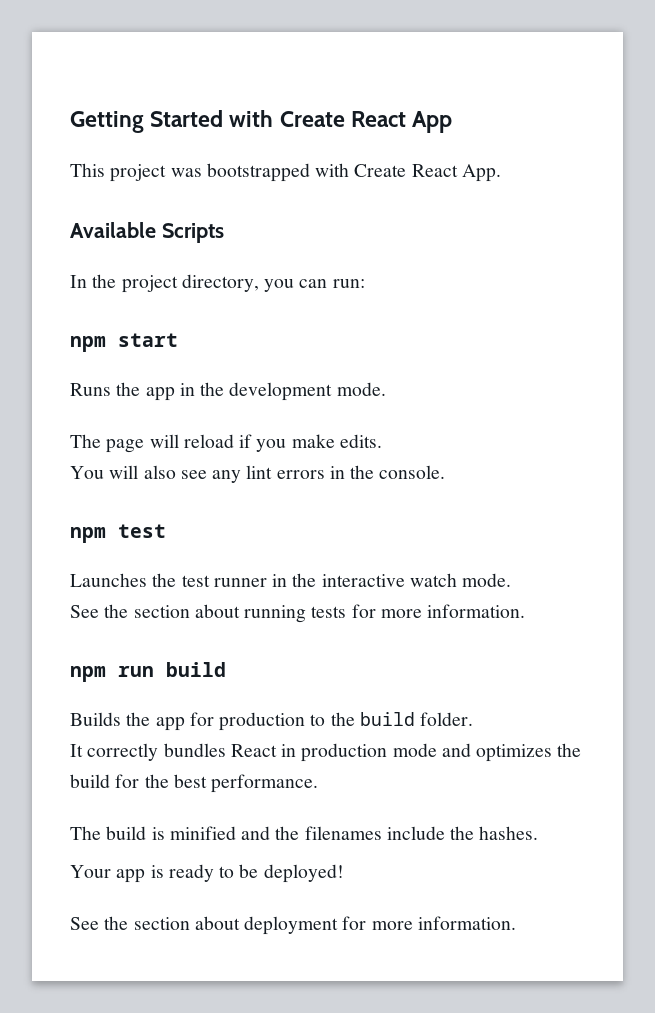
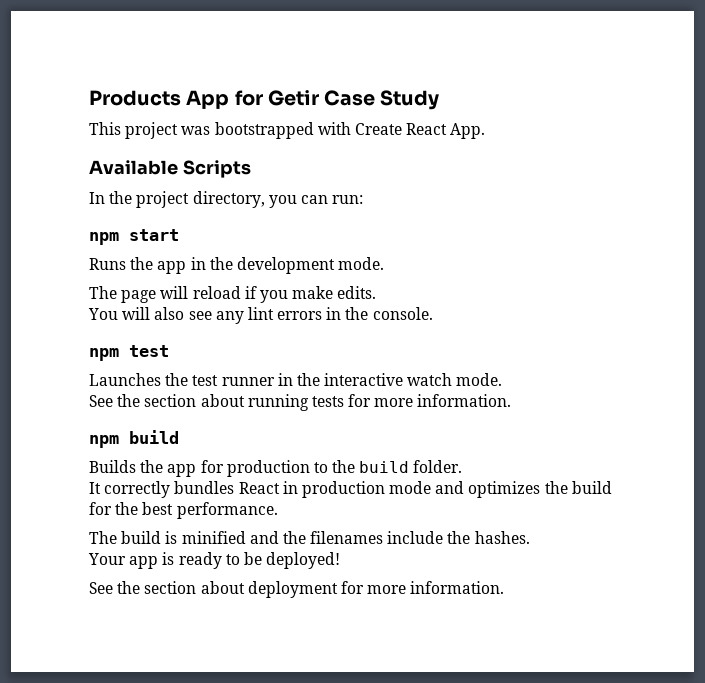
- Getting Started with Create React App
+ Products App for Getir Case Study
- npm run build
+ npm build

